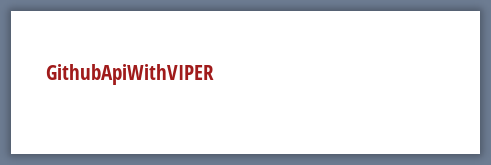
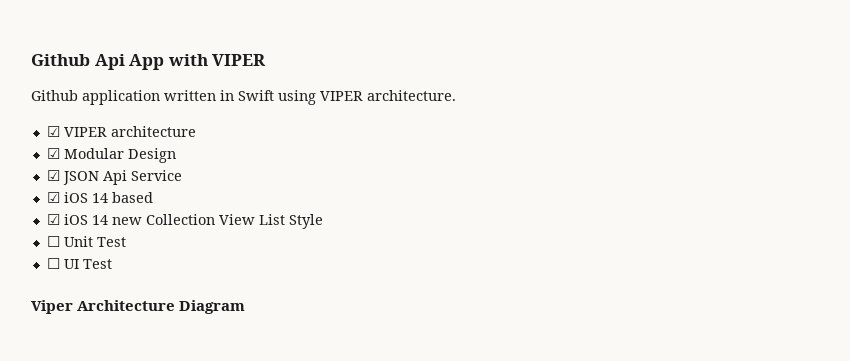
- GithubApiWithVIPER
+ Github Api App with VIPER
+ Github application written in Swift using VIPER architecture.
+ ☑ VIPER architecture
+ ☑ Modular Design
+ ☑ JSON Api Service
+ ☑ iOS 14 based
+ ☑ iOS 14 new Collection View List Style
+ ☐ Unit Test
+ ☐ UI Test
+ Viper Architecture Diagram

